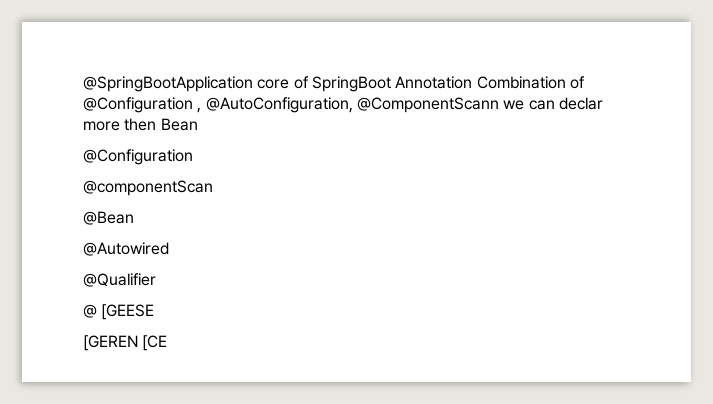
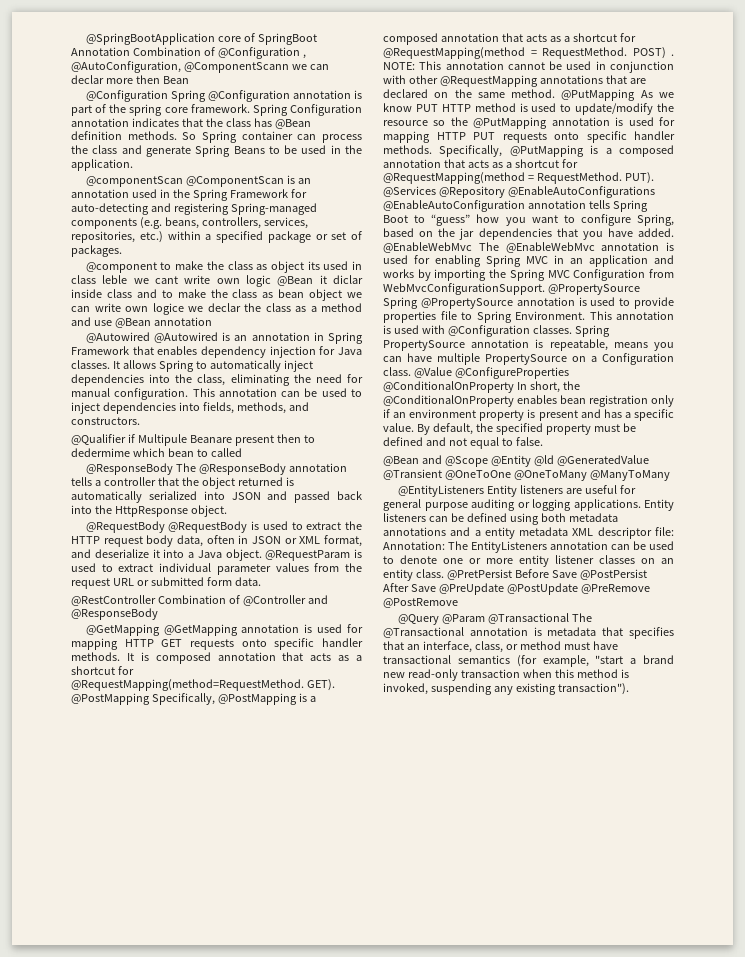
  @SpringBootApplication core of SpringBoot Annotation Combination of @Configuration , @AutoConfiguration, @ComponentScann we can declar more then Bean
- @Configuration
- @componentScan
- @Bean
- @Autowired
- @Qualifier
- @ [GEESE
- [GEREN [CE
+ @Configuration Spring @Configuration annotation is part of the spring core framework. Spring Configuration annotation indicates that the class has @Bean definition methods. So Spring container can process the class and generate Spring Beans to be used in the application.
+ @componentScan @ComponentScan is an annotation used in the Spring Framework for auto-detecting and registering Spring-managed components (e.g. beans, controllers, services, repositories, etc.) within a specified package or set of packages.
+ @component to make the class as object its used in class leble we cant write own logic @Bean it diclar inside class and to make the class as bean object we can write own logice we declar the class as a method and use @Bean annotation
+ @Autowired @Autowired is an annotation in Spring Framework that enables dependency injection for Java classes. It allows Spring to automatically inject dependencies into the class, eliminating the need for manual configuration. This annotation can be used to inject dependencies into fields, methods, and constructors.
+ @Qualifier if Multipule Beanare present then to dedermime which bean to called
+ @ResponseBody The @ResponseBody annotation tells a controller that the object returned is automatically serialized into JSON and passed back into the HttpResponse object.
+ @RequestBody @RequestBody is used to extract the HTTP request body data, often in JSON or XML format, and deserialize it into a Java object. @RequestParam is used to extract individual parameter values from the request URL or submitted form data.
+ @RestController Combination of @Controller and @ResponseBody
+ @GetMapping @GetMapping annotation is used for mapping HTTP GET requests onto specific handler methods. It is composed annotation that acts as a shortcut for @RequestMapping(method=RequestMethod. GET). @PostMapping Specifically, @PostMapping is a composed annotation that acts as a shortcut for @RequestMapping(method = RequestMethod. POST) . NOTE: This annotation cannot be used in conjunction with other @RequestMapping annotations that are declared on the same method. @PutMapping As we know PUT HTTP method is used to update/modify the resource so the @PutMapping annotation is used for mapping HTTP PUT requests onto specific handler methods. Specifically, @PutMapping is a composed annotation that acts as a shortcut for @RequestMapping(method = RequestMethod. PUT). @Services @Repository @EnableAutoConfigurations @EnableAutoConfiguration annotation tells Spring Boot to “guess” how you want to configure Spring, based on the jar dependencies that you have added. @EnableWebMvc The @EnableWebMvc annotation is used for enabling Spring MVC in an application and works by importing the Spring MVC Configuration from WebMvcConfigurationSupport. @PropertySource Spring @PropertySource annotation is used to provide properties file to Spring Environment. This annotation is used with @Configuration classes. Spring PropertySource annotation is repeatable, means you can have multiple PropertySource on a Configuration class. @Value @ConfigureProperties @ConditionalOnProperty In short, the @ConditionalOnProperty enables bean registration only if an environment property is present and has a specific value. By default, the specified property must be defined and not equal to false.
+ @Bean and @Scope @Entity @ld @GeneratedValue @Transient @OneToOne @OneToMany @ManyToMany
+ @EntityListeners Entity listeners are useful for general purpose auditing or logging applications. Entity listeners can be defined using both metadata annotations and a entity metadata XML descriptor file: Annotation: The EntityListeners annotation can be used to denote one or more entity listener classes on an entity class. @PretPersist Before Save @PostPersist After Save @PreUpdate @PostUpdate @PreRemove @PostRemove
+ @Query @Param @Transactional The @Transactional annotation is metadata that specifies that an interface, class, or method must have transactional semantics (for example, "start a brand new read-only transaction when this method is invoked, suspending any existing transaction").

